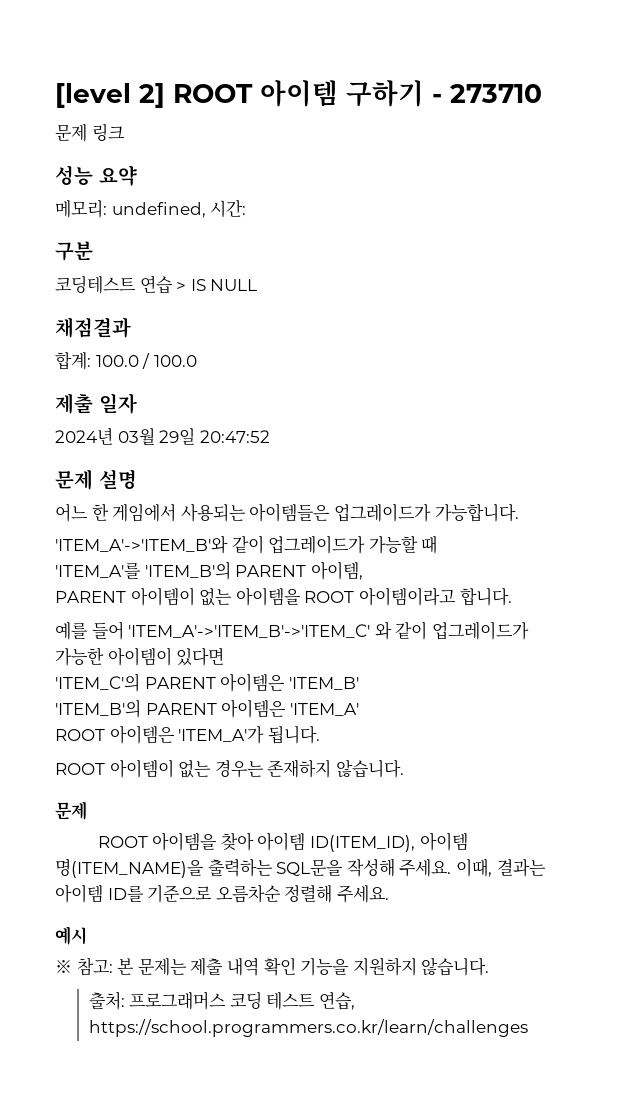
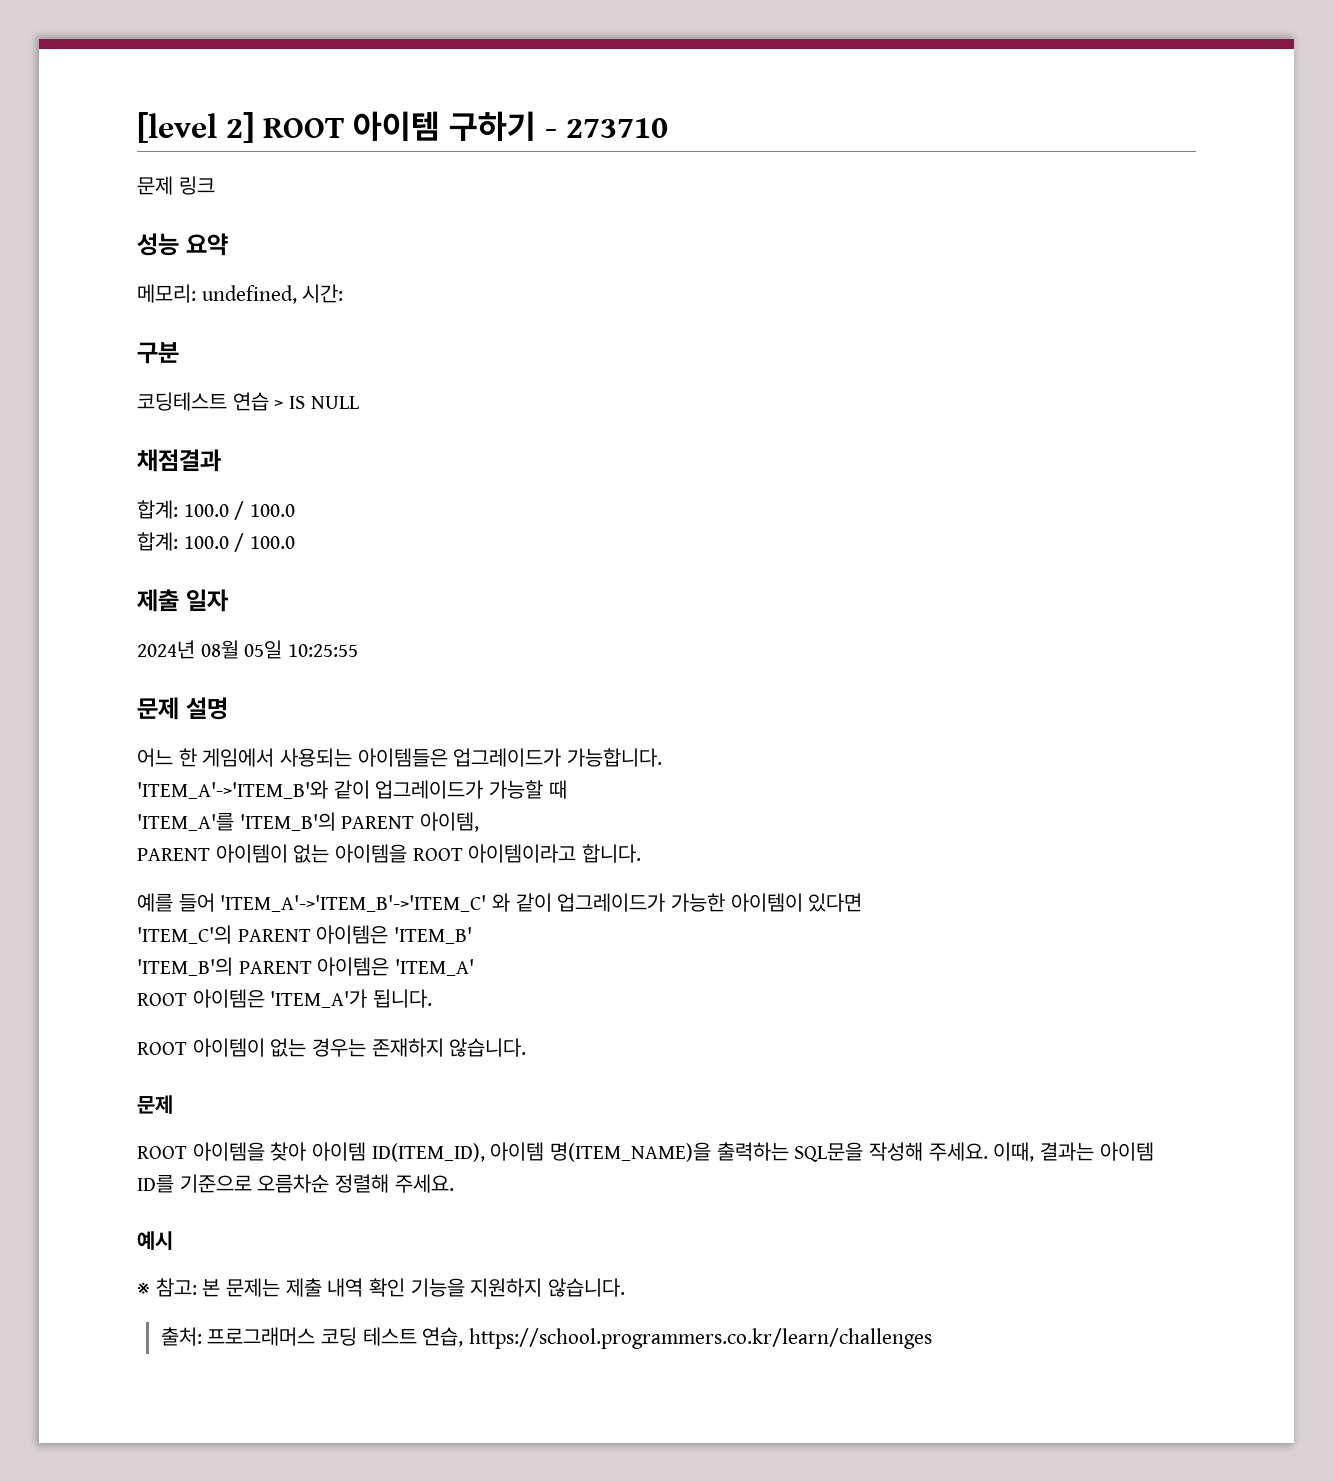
  채점결과
+ 합계: 100.0 / 100.0
- 2024년 03월 29일 20:47:52
+ 2024년 08월 05일 10:25:55

